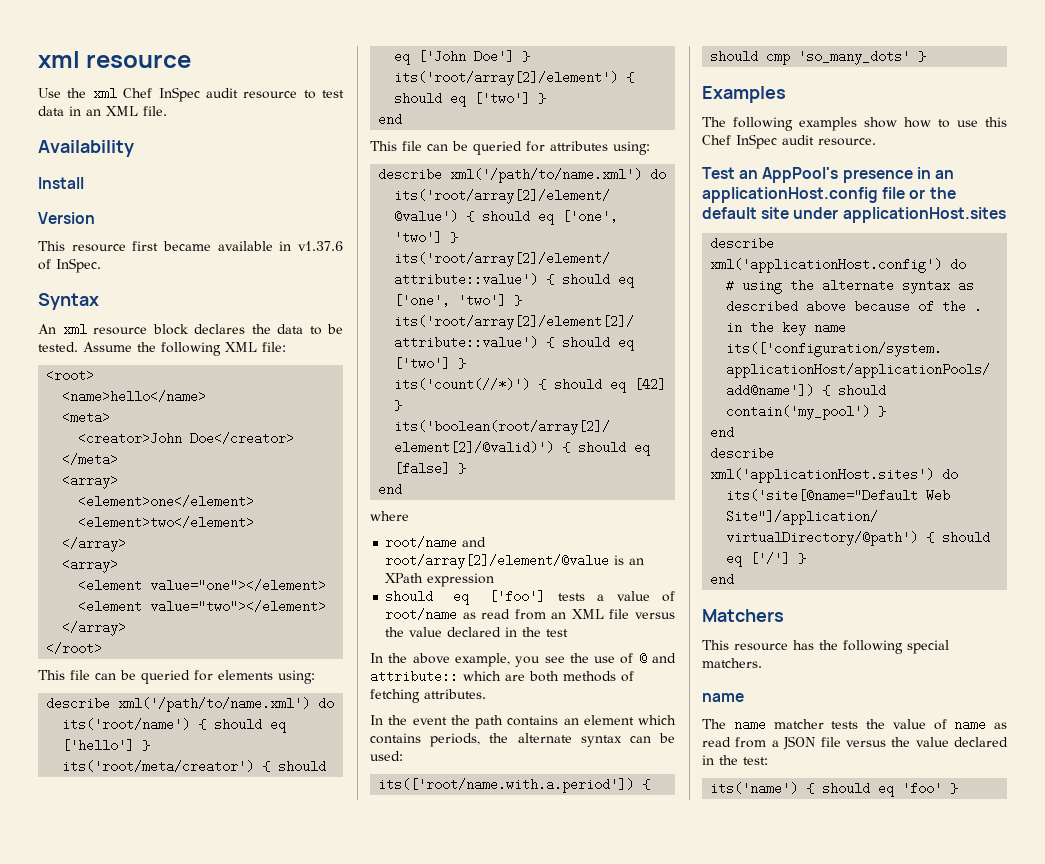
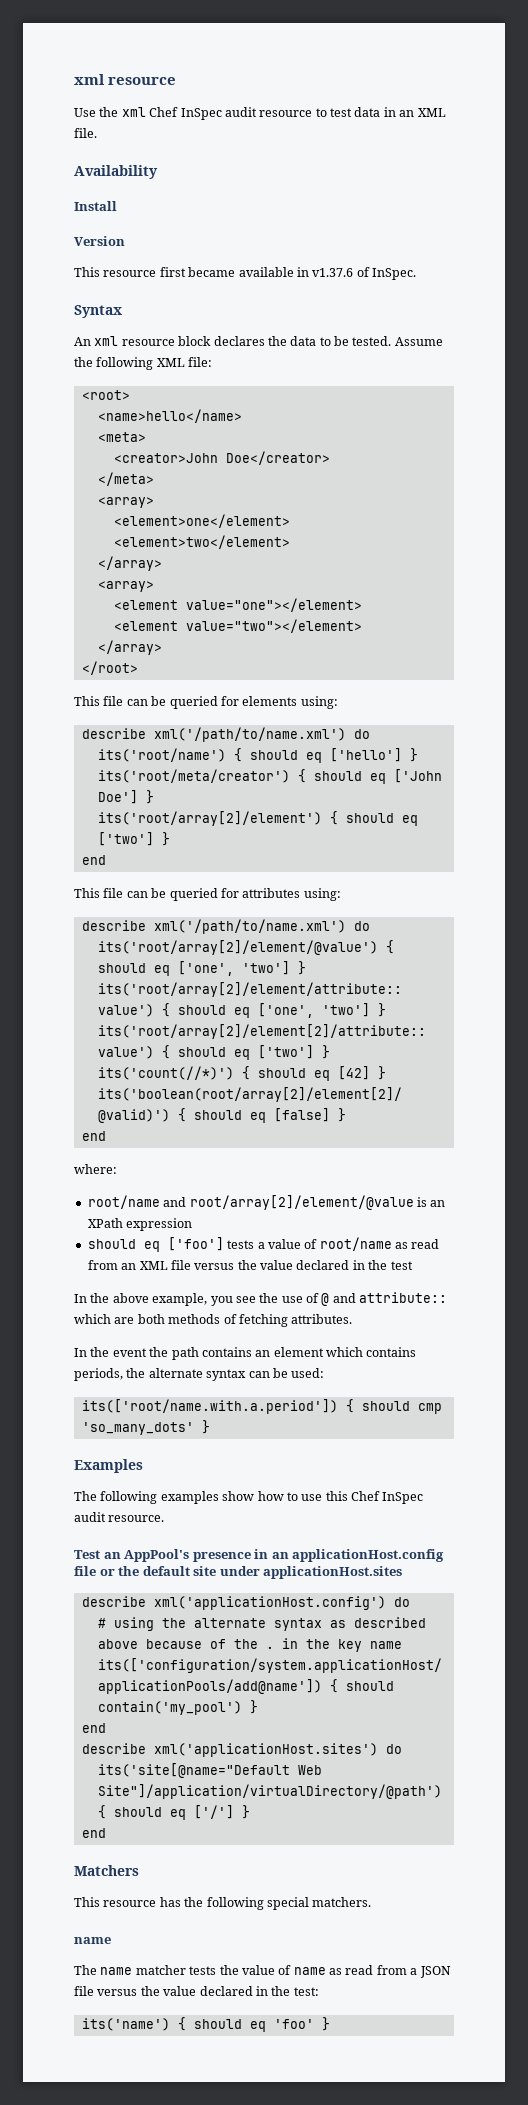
- where
+ where:

